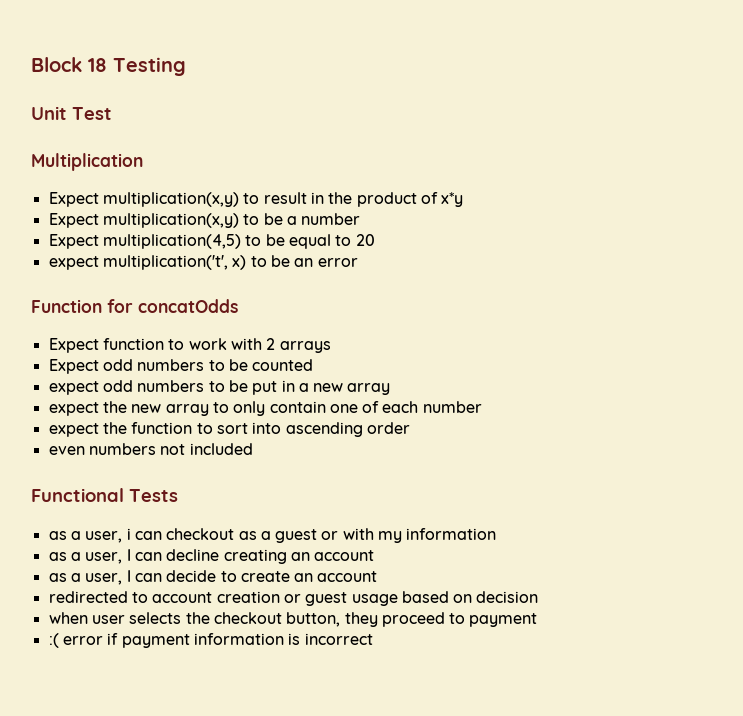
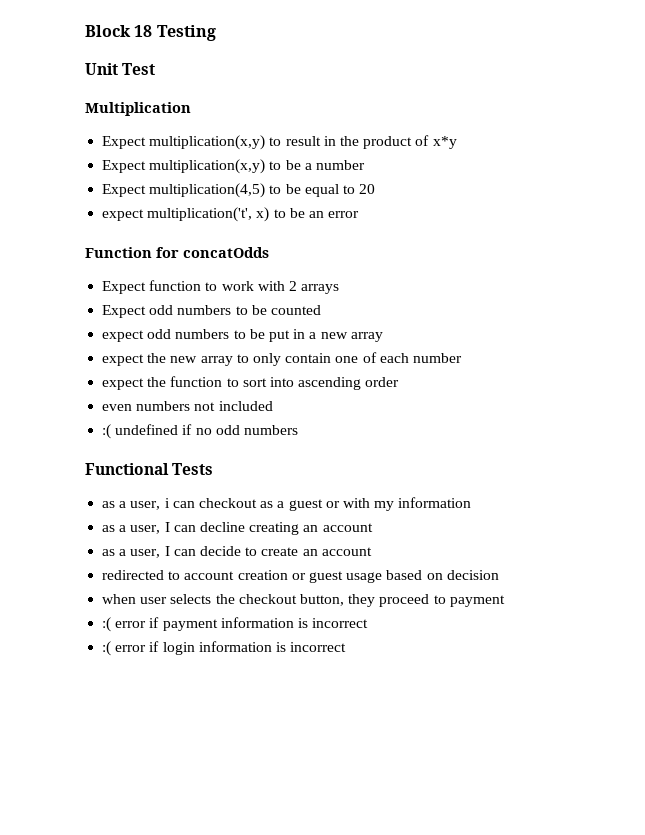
+ :( undefined if no odd numbers
+ :( error if login information is incorrect

